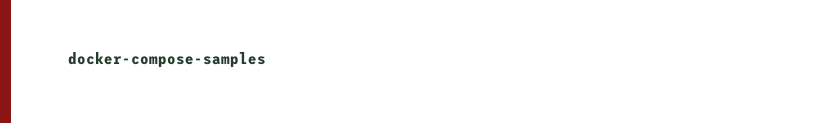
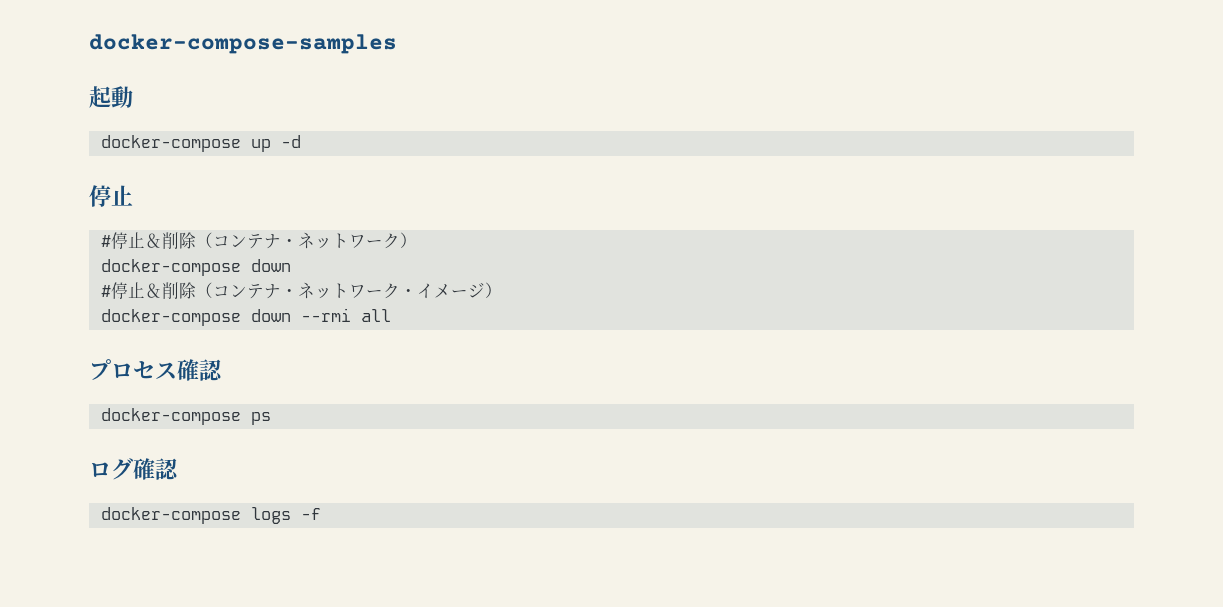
+ 起動
+ docker-compose up -d
+ 停止
+ #停止＆削除（コンテナ・ネットワーク）
+ docker-compose down
+ #停止＆削除（コンテナ・ネットワーク・イメージ）
+ docker-compose down --rmi all
+ プロセス確認
+ docker-compose ps
+ ログ確認
+ docker-compose logs -f

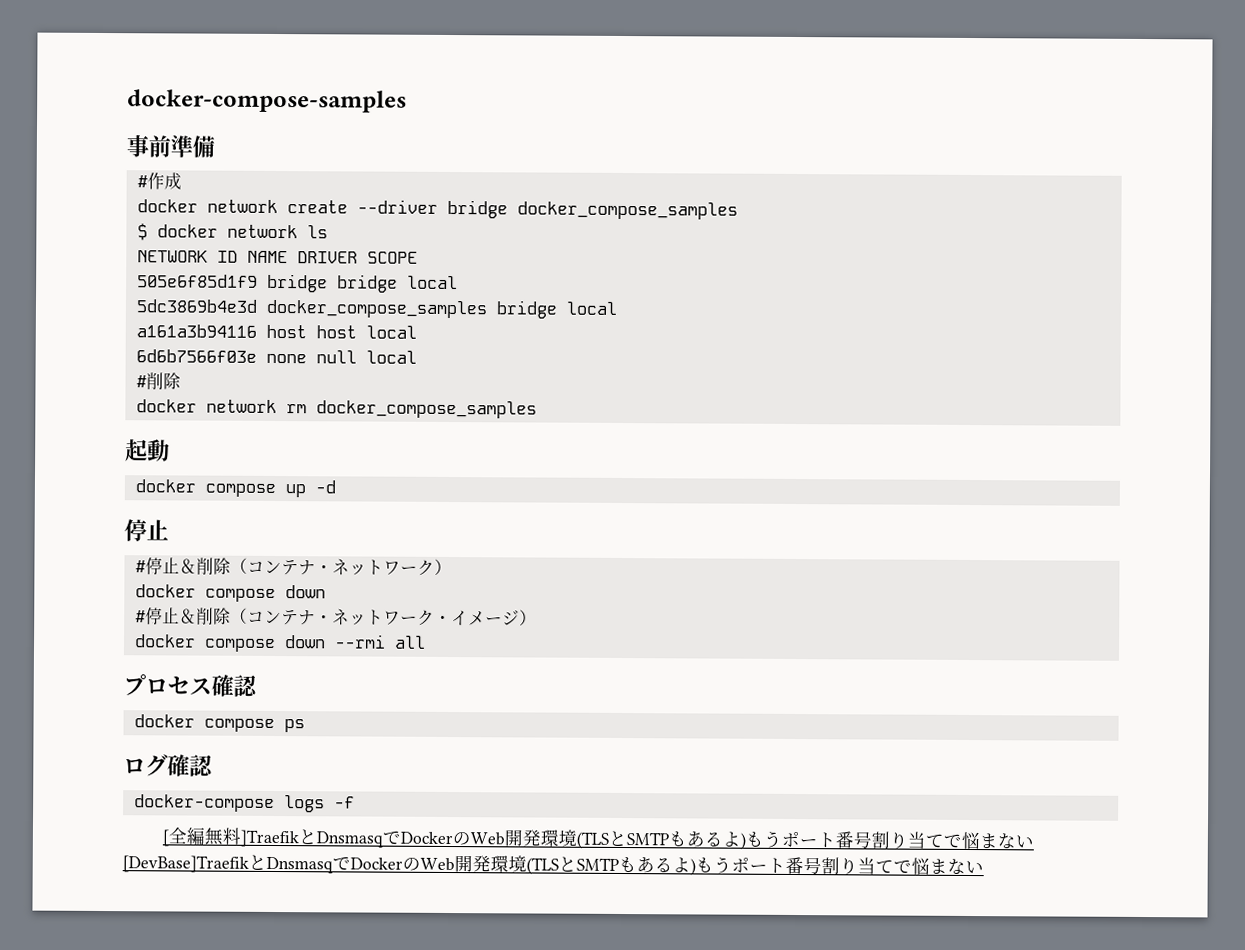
+ 事前準備
+ #作成
+ docker network create --driver bridge docker_compose_samples
+ $ docker network ls
+ NETWORK ID NAME DRIVER SCOPE
+ 505e6f85d1f9 bridge bridge local
+ 5dc3869b4e3d docker_compose_samples bridge local
+ a161a3b94116 host host local
+ 6d6b7566f03e none null local
+ #削除
+ docker network rm docker_compose_samples
- docker-compose up -d
+ docker compose up -d
  #停止＆削除（コンテナ・ネットワーク）
- docker-compose down
+ docker compose down
- docker-compose down --rmi all
+ docker compose down --rmi all
- docker-compose ps
+ docker compose ps
+ [全編無料]TraefikとDnsmasqでDockerのWeb開発環境(TLSとSMTPもあるよ)もうポート番号割り当てで悩まない[DevBase]TraefikとDnsmasqでDockerのWeb開発環境(TLSとSMTPもあるよ)もうポート番号割り当てで悩まない

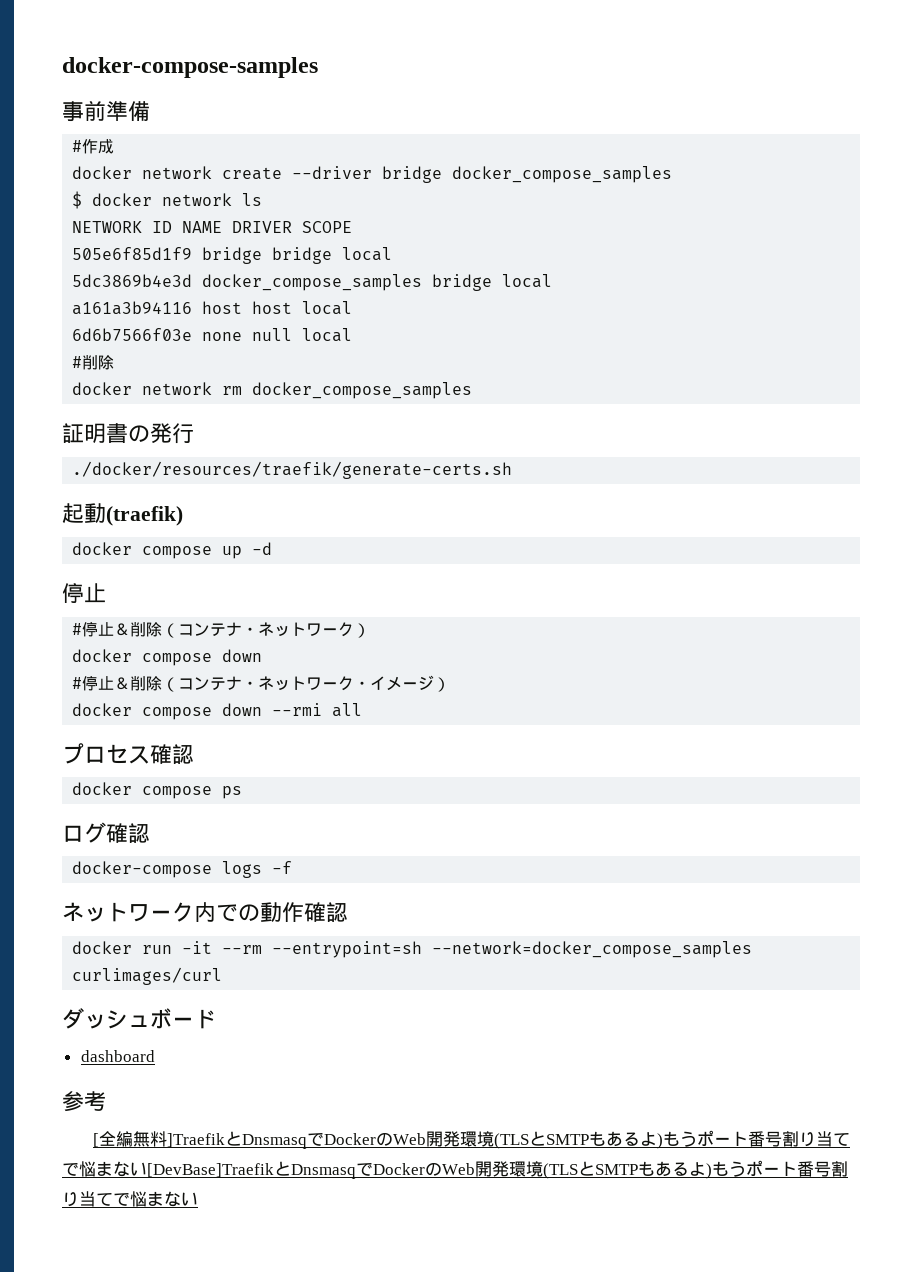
+ 証明書の発行
+ ./docker/resources/traefik/generate-certs.sh
- 起動
+ 起動(traefik)
+ ネットワーク内での動作確認
+ docker run -it --rm --entrypoint=sh --network=docker_compose_samples curlimages/curl
+ ダッシュボード
+ dashboard
+ 参考

